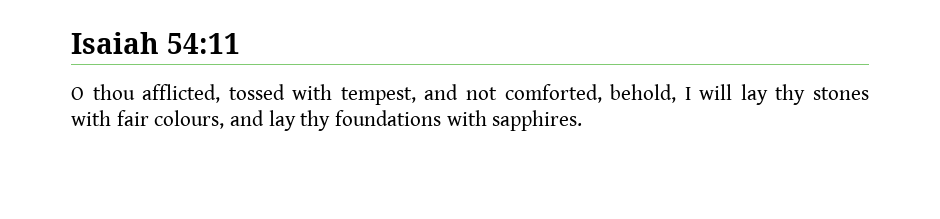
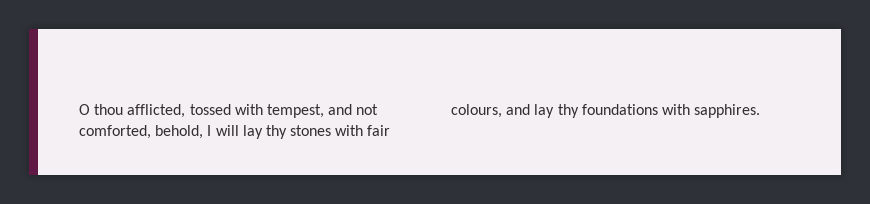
- Isaiah 54:11

